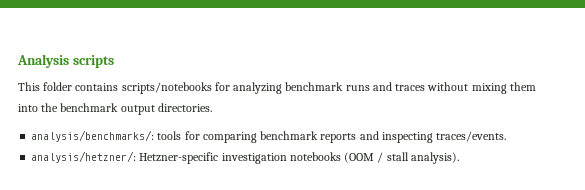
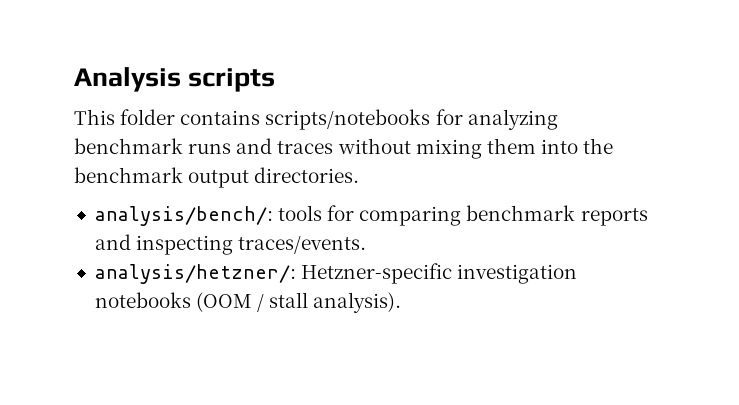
- analysis/benchmarks/: tools for comparing benchmark reports and inspecting traces/events.
+ analysis/bench/: tools for comparing benchmark reports and inspecting traces/events.

